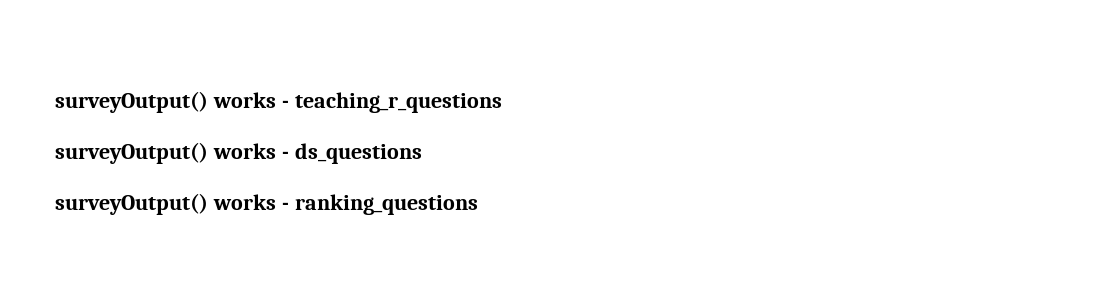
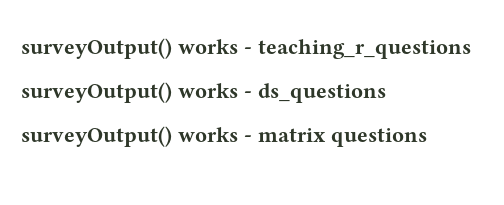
- surveyOutput() works - ranking_questions
+ surveyOutput() works - matrix questions

